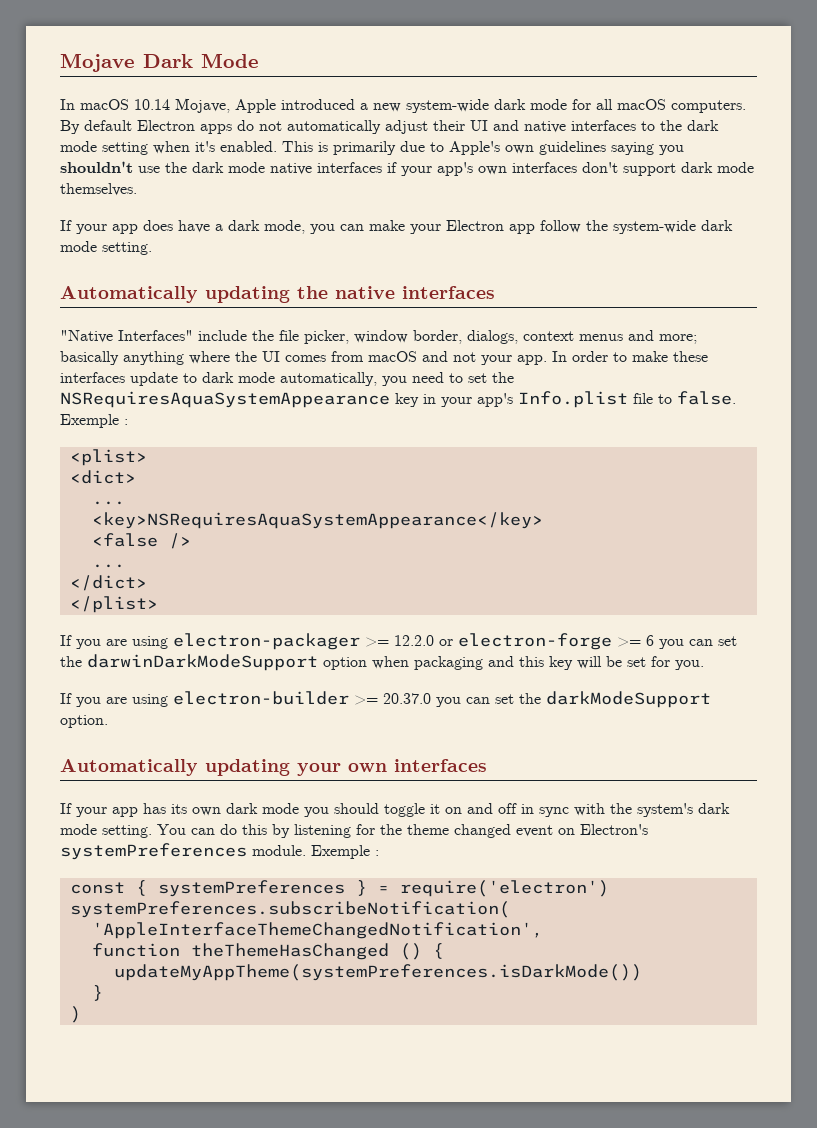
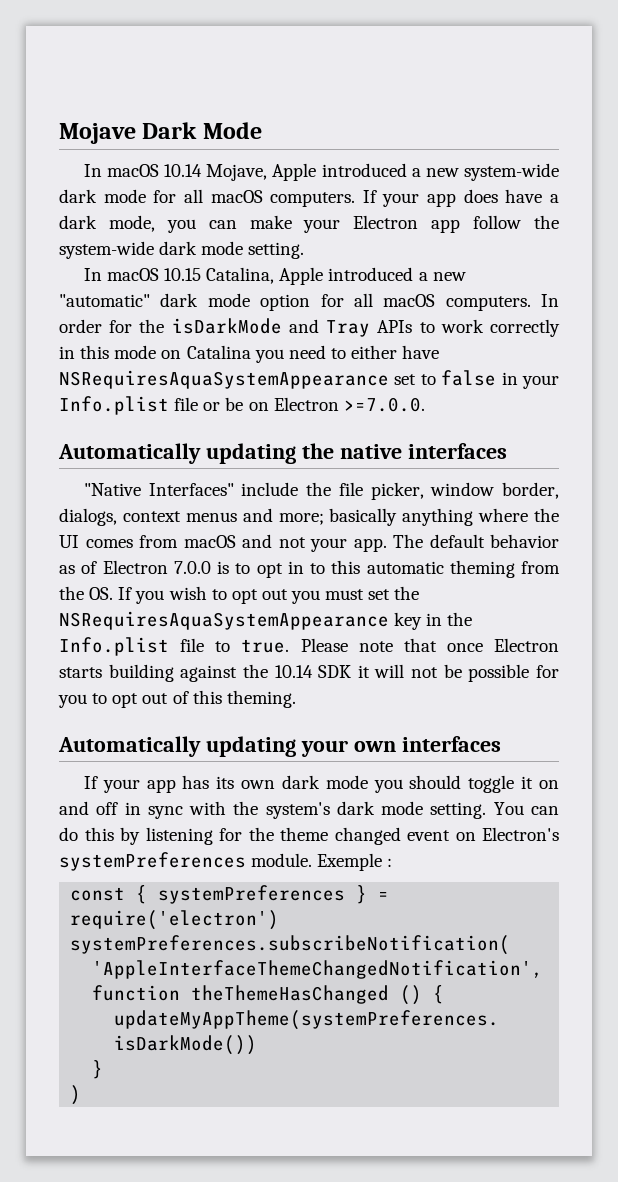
- In macOS 10.14 Mojave, Apple introduced a new system-wide dark mode for all macOS computers. By default Electron apps do not automatically adjust their UI and native interfaces to the dark mode setting when it's enabled. This is primarily due to Apple's own guidelines saying you shouldn't use the dark mode native interfaces if your app's own interfaces don't support dark mode themselves.
- If your app does have a dark mode, you can make your Electron app follow the system-wide dark mode setting.
+ In macOS 10.14 Mojave, Apple introduced a new system-wide dark mode for all macOS computers. If your app does have a dark mode, you can make your Electron app follow the system-wide dark mode setting.
+ In macOS 10.15 Catalina, Apple introduced a new "automatic" dark mode option for all macOS computers. In order for the isDarkMode and Tray APIs to work correctly in this mode on Catalina you need to either have NSRequiresAquaSystemAppearance set to false in your Info.plist file or be on Electron >=7.0.0.
- In order to make these interfaces update to dark mode automatically, you need to set the NSRequiresAquaSystemAppearance key in your app's Info.plist file to false. Exemple :
- <plist>
- <dict>
- ...
- <key>NSRequiresAquaSystemAppearance</key>
- <false />
- ...
- </dict>
- </plist>
- If you are using electron-packager >= 12.2.0 or electron-forge >= 6 you can set the darwinDarkModeSupport option when packaging and this key will be set for you.
- If you are using electron-builder >= 20.37.0 you can set the darkModeSupport option.
+ The default behavior as of Electron 7.0.0 is to opt in to this automatic theming from the OS. If you wish to opt out you must set the NSRequiresAquaSystemAppearance key in the Info.plist file to true. Please note that once Electron starts building against the 10.14 SDK it will not be possible for you to opt out of this theming.

